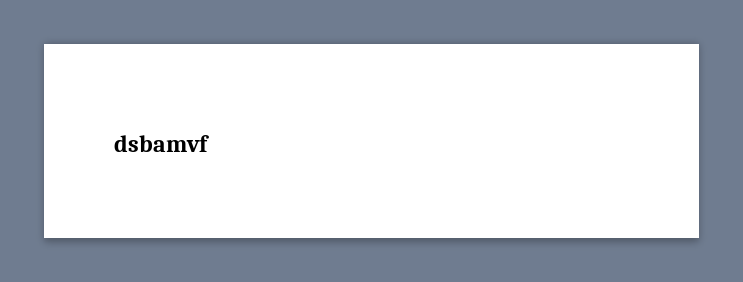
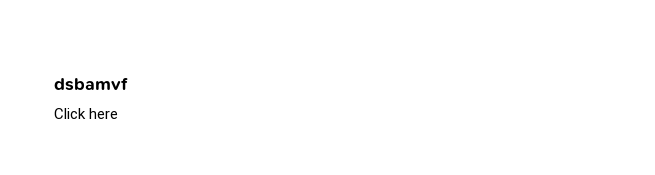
+ Click here

